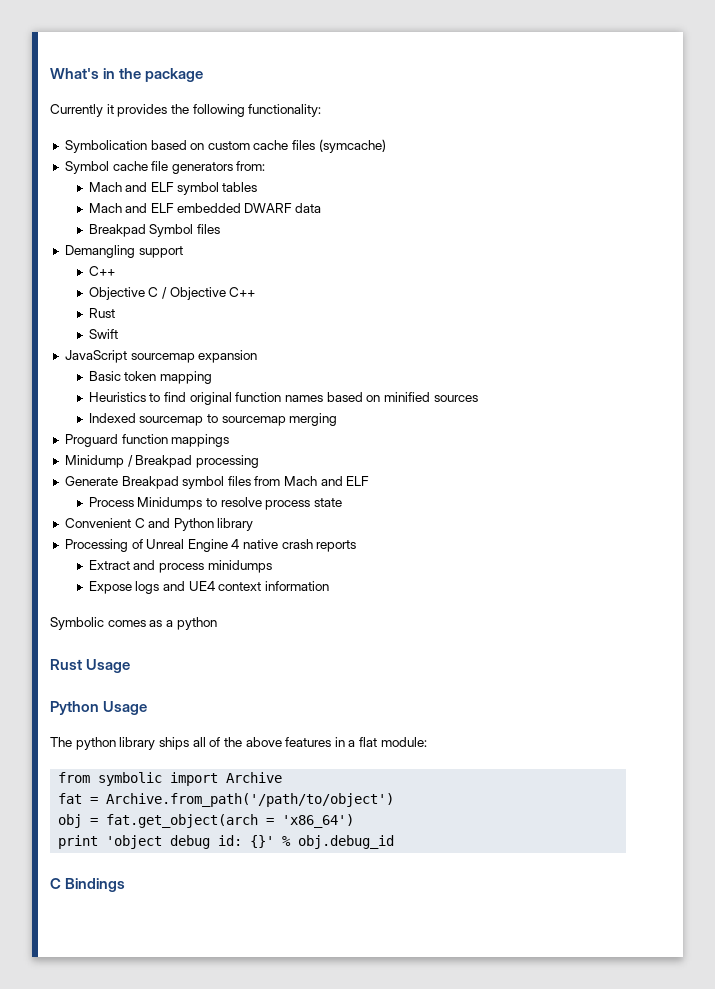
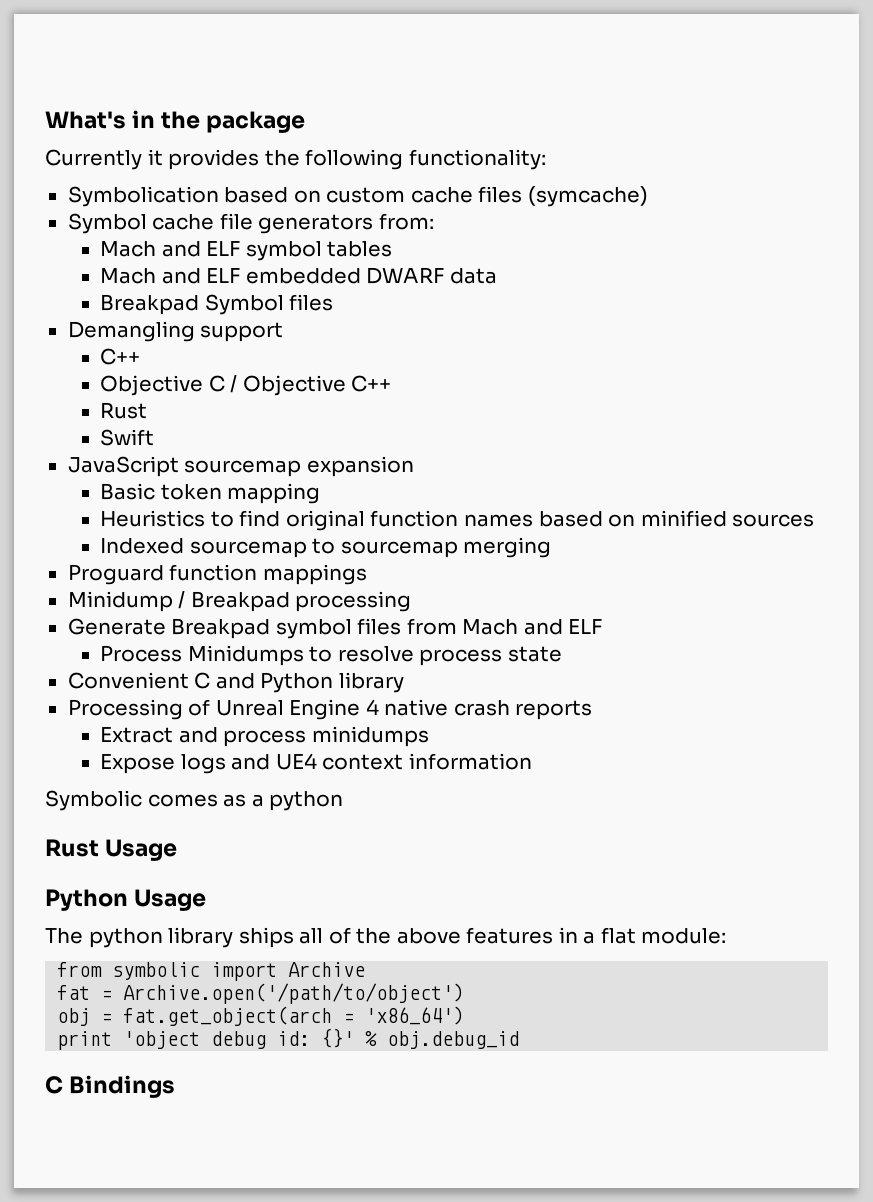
- fat = Archive.from_path('/path/to/object')
+ fat = Archive.open('/path/to/object')

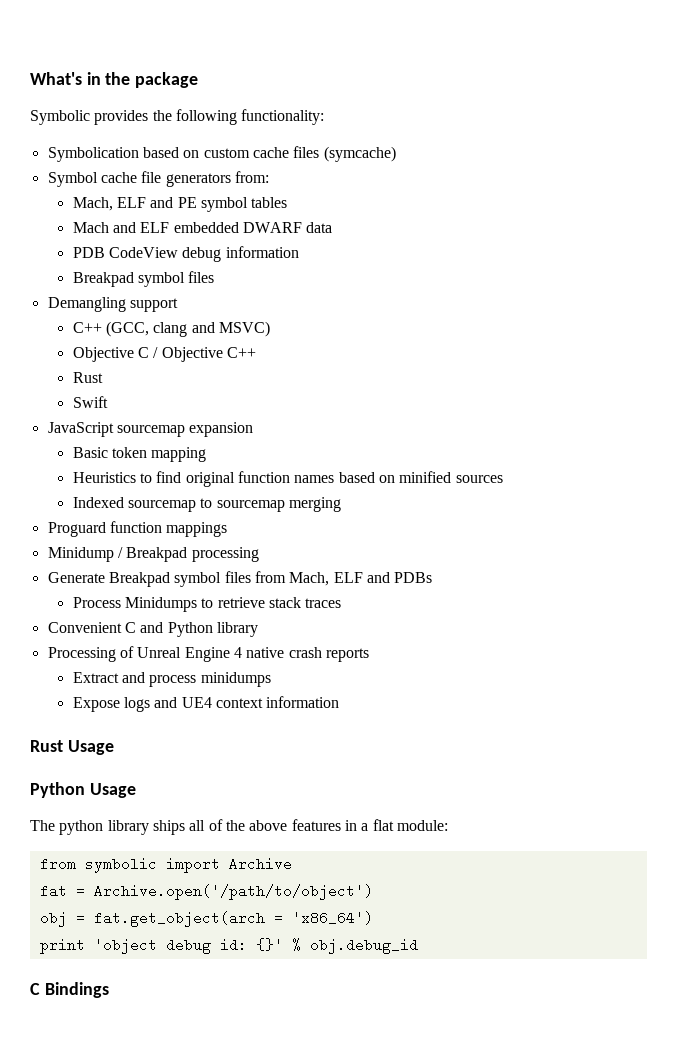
- Currently it provides the following functionality:
+ Symbolic provides the following functionality:
- Mach and ELF symbol tables
+ Mach, ELF and PE symbol tables
- Breakpad Symbol files
+ PDB CodeView debug information
+ Breakpad symbol files
  Demangling support
- C++
+ C++ (GCC, clang and MSVC)
- Generate Breakpad symbol files from Mach and ELF
+ Generate Breakpad symbol files from Mach, ELF and PDBs
- Process Minidumps to resolve process state
+ Process Minidumps to retrieve stack traces
- Symbolic comes as a python

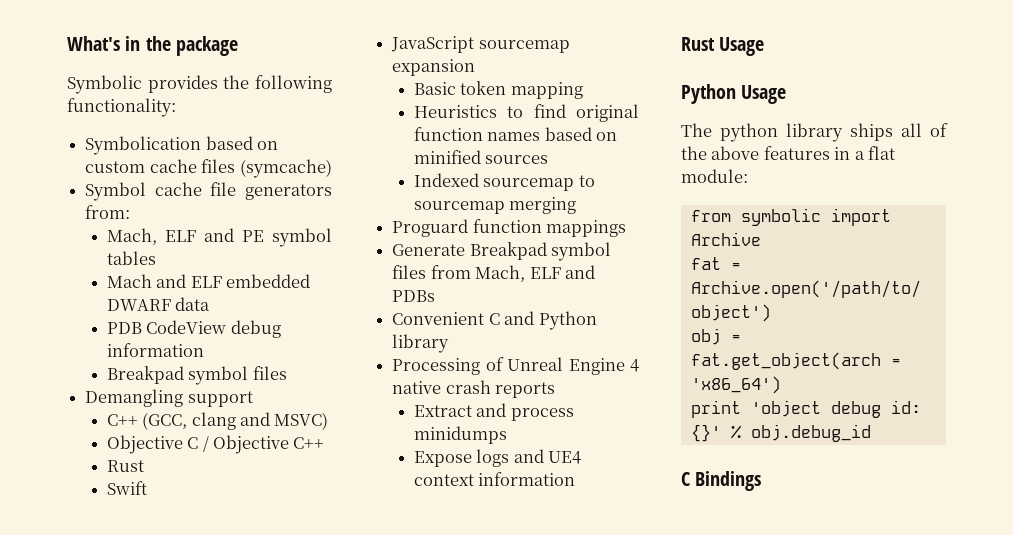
- Minidump / Breakpad processing
- Process Minidumps to retrieve stack traces

